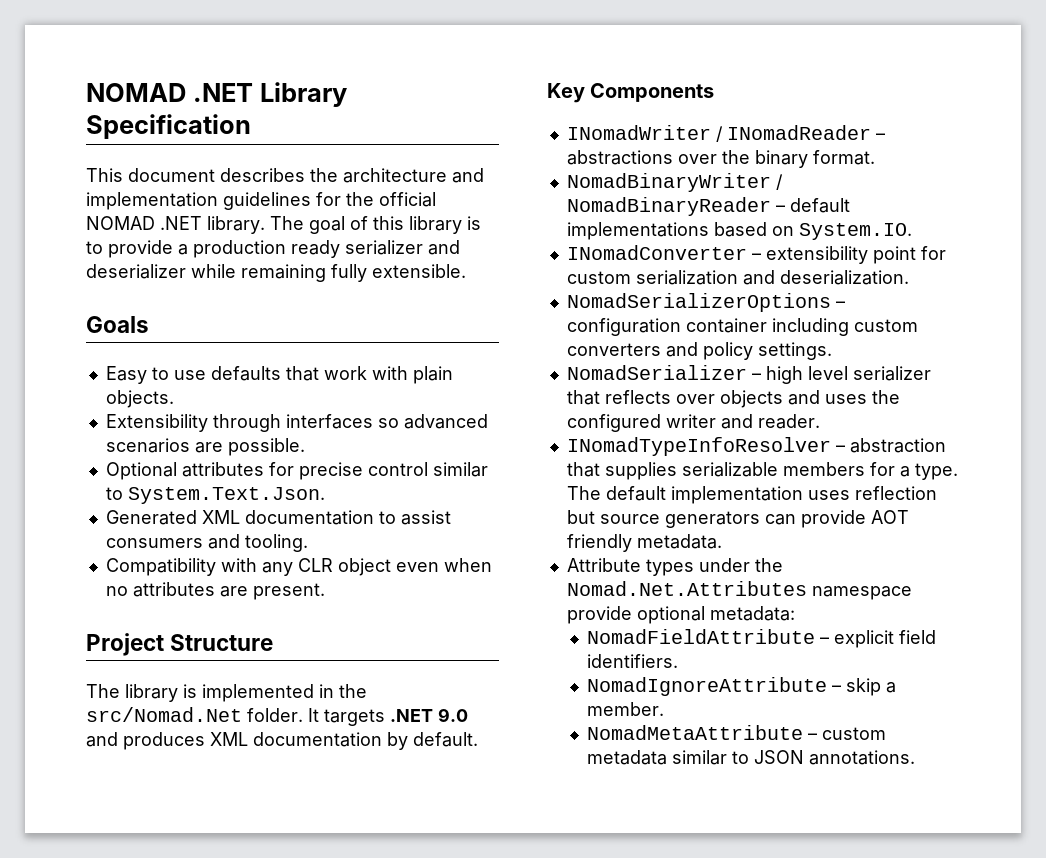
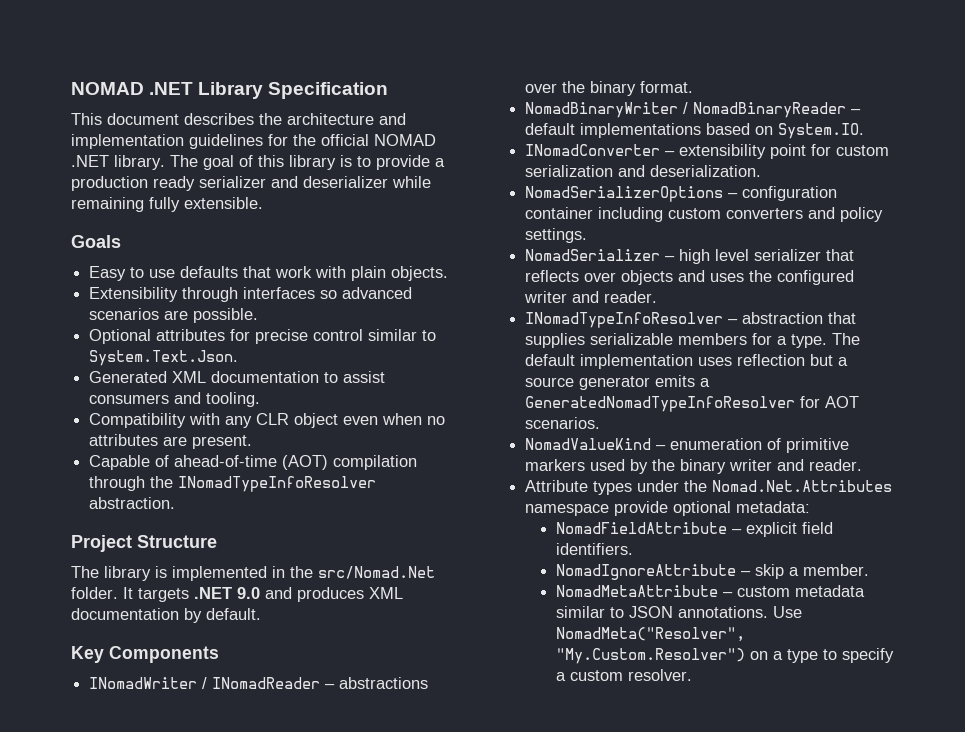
+ Capable of ahead-of-time (AOT) compilation through the INomadTypeInfoResolver abstraction.
- The default implementation uses reflection but source generators can provide AOT friendly metadata.
+ The default implementation uses reflection but a source generator emits a GeneratedNomadTypeInfoResolver for AOT scenarios.
+ NomadValueKind – enumeration of primitive markers used by the binary writer and reader.
+ Use NomadMeta("Resolver", "My.Custom.Resolver") on a type to specify a custom resolver.

